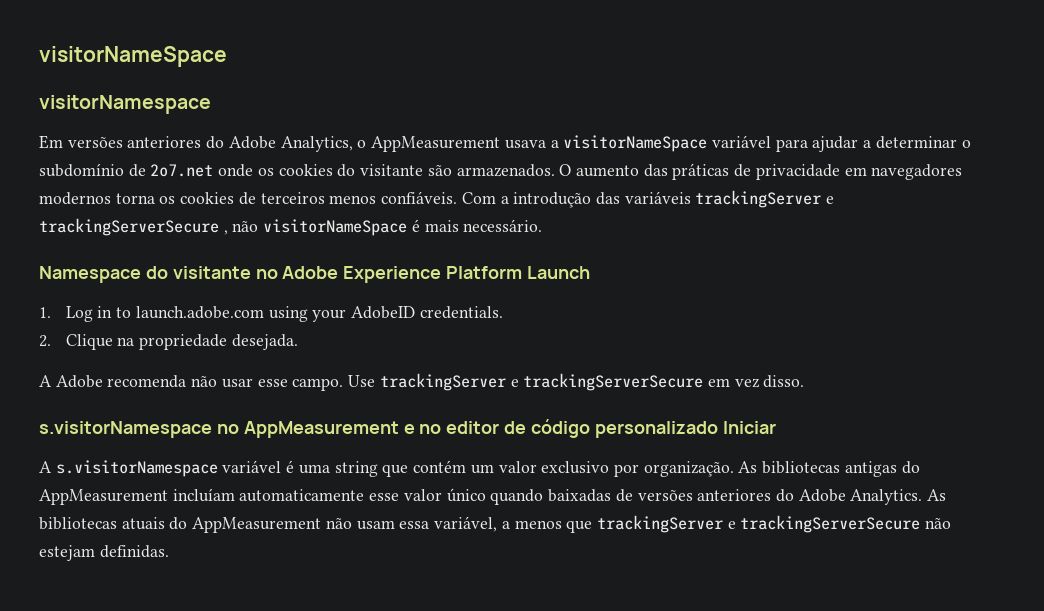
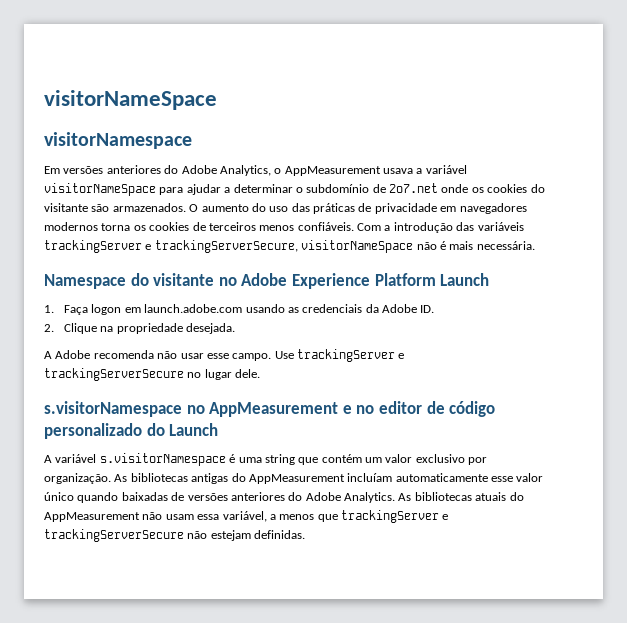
- Em versões anteriores do Adobe Analytics, o AppMeasurement usava a visitorNameSpace variável para ajudar a determinar o subdomínio de 2o7.net onde os cookies do visitante são armazenados.
+ Em versões anteriores do Adobe Analytics, o AppMeasurement usava a variável visitorNameSpace para ajudar a determinar o subdomínio de 2o7.net onde os cookies do visitante são armazenados.
- O aumento das práticas de privacidade em navegadores modernos torna os cookies de terceiros menos confiáveis.
+ O aumento do uso das práticas de privacidade em navegadores modernos torna os cookies de terceiros menos confiáveis.
- Com a introdução das variáveis trackingServer e trackingServerSecure , não visitorNameSpace é mais necessário.
+ Com a introdução das variáveis trackingServer e trackingServerSecure, visitorNameSpace não é mais necessária.
- 1. Log in to launch.adobe.com using your AdobeID credentials.
+ 1. Faça logon em launch.adobe.com usando as credenciais da Adobe ID.
- Use trackingServer e trackingServerSecure em vez disso.
+ Use trackingServer e trackingServerSecure no lugar dele.
- s.visitorNamespace no AppMeasurement e no editor de código personalizado Iniciar
- A s.visitorNamespace variável é uma string que contém um valor exclusivo por organização.
+ s.visitorNamespace no AppMeasurement e no editor de código personalizado do Launch
+ A variável s.visitorNamespace é uma string que contém um valor exclusivo por organização.

